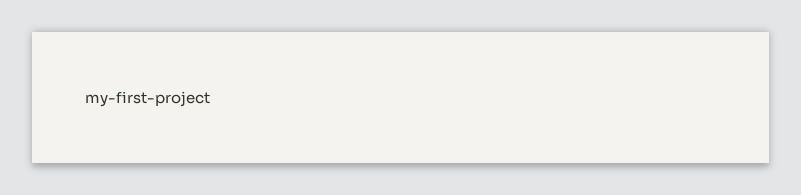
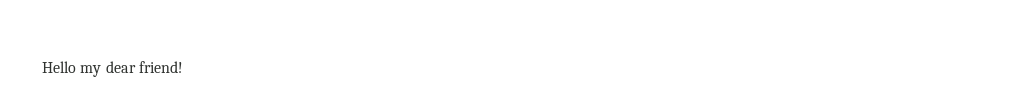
- my-first-project
+ Hello my dear friend!

